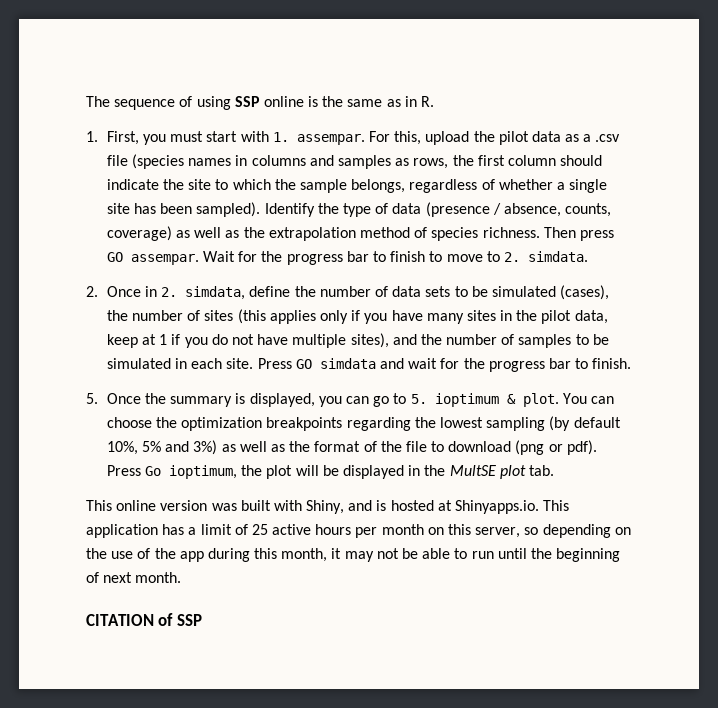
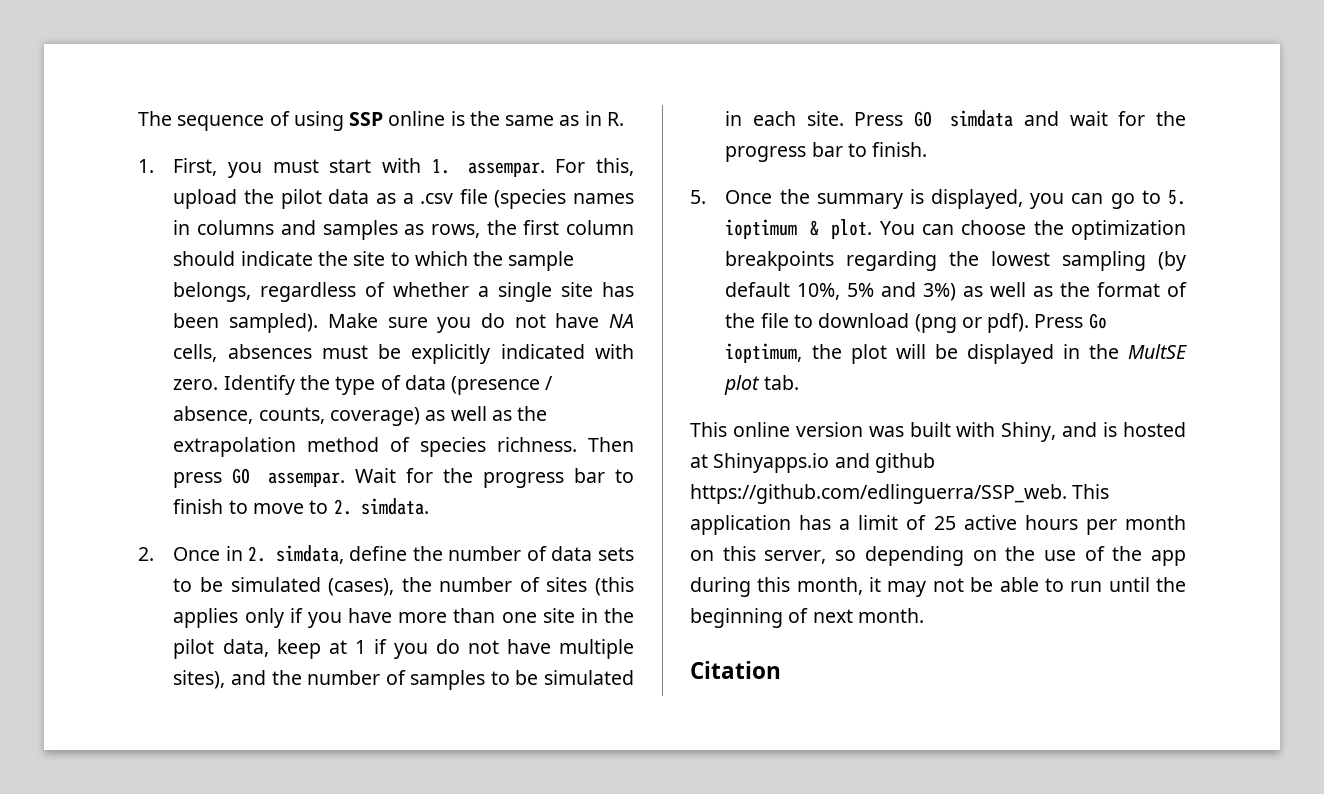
+ Make sure you do not have NA cells, absences must be explicitly indicated with zero.
- 2. Once in 2. simdata, define the number of data sets to be simulated (cases), the number of sites (this applies only if you have many sites in the pilot data, keep at 1 if you do not have multiple sites), and the number of samples to be simulated in each site.
+ 2. Once in 2. simdata, define the number of data sets to be simulated (cases), the number of sites (this applies only if you have more than one site in the pilot data, keep at 1 if you do not have multiple sites), and the number of samples to be simulated in each site.
- This online version was built with Shiny, and is hosted at Shinyapps.io. This application has a limit of 25 active hours per month on this server, so depending on the use of the app during this month, it may not be able to run until the beginning of next month.
+ This online version was built with Shiny, and is hosted at Shinyapps.io and github https://github.com/edlinguerra/SSP_web. This application has a limit of 25 active hours per month on this server, so depending on the use of the app during this month, it may not be able to run until the beginning of next month.
- CITATION of SSP
+ Citation

